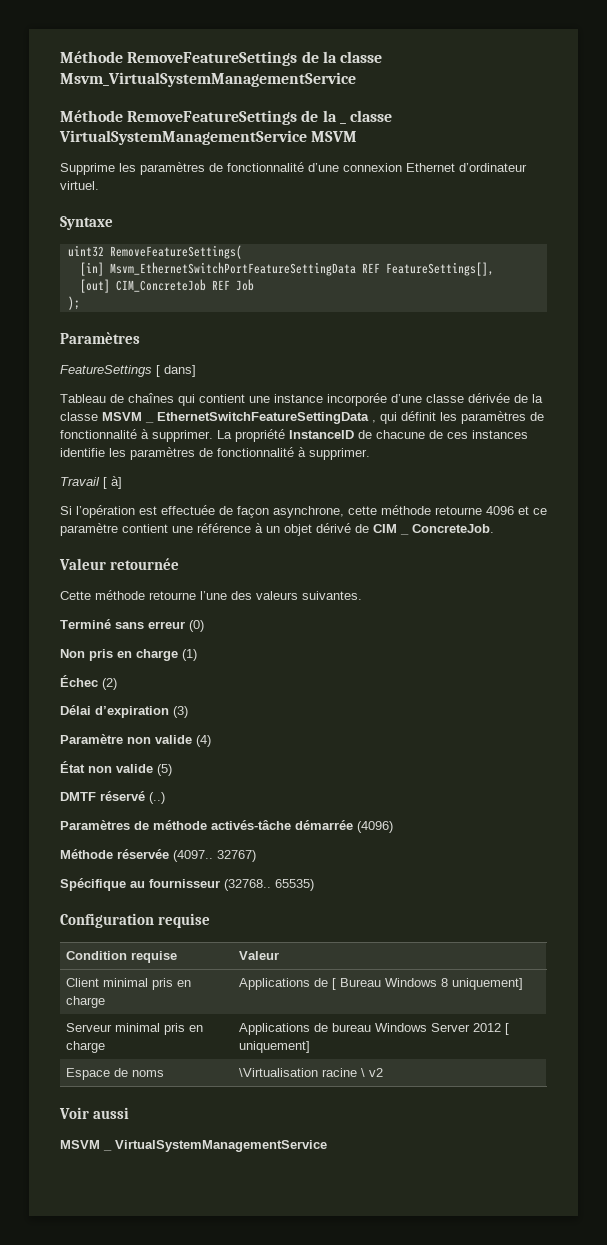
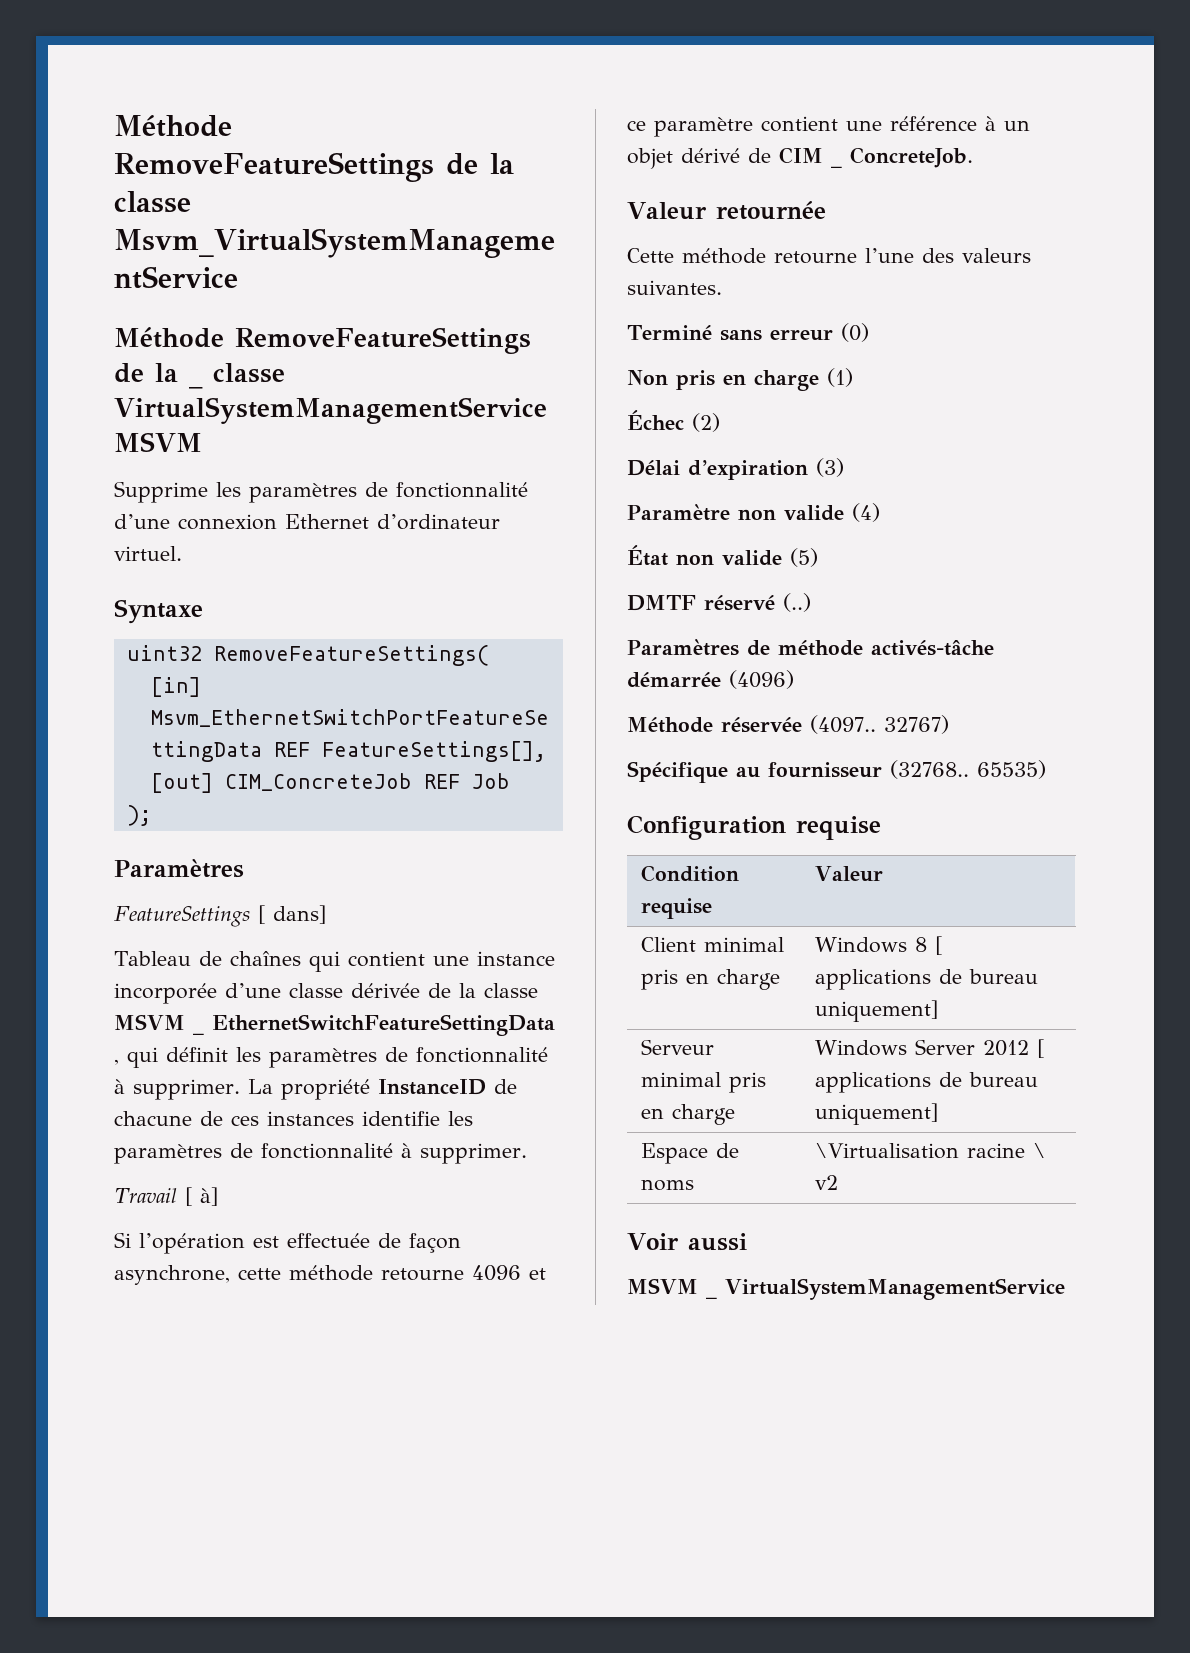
- Client minimal pris en charge | Applications de [ Bureau Windows 8 uniquement]
+ Client minimal pris en charge | Windows 8 [ applications de bureau uniquement]
- Serveur minimal pris en charge | Applications de bureau Windows Server 2012 [ uniquement]
+ Serveur minimal pris en charge | Windows Server 2012 [ applications de bureau uniquement]

